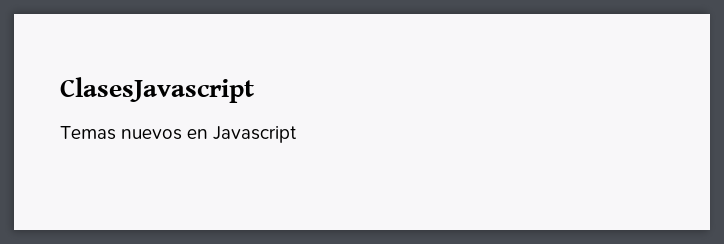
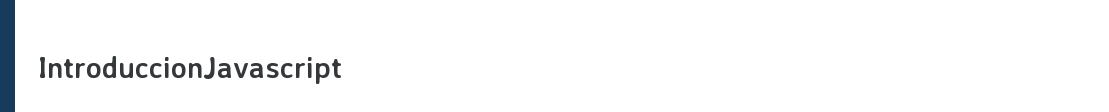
- ClasesJavascript
- Temas nuevos en Javascript
+ IntroduccionJavascript

